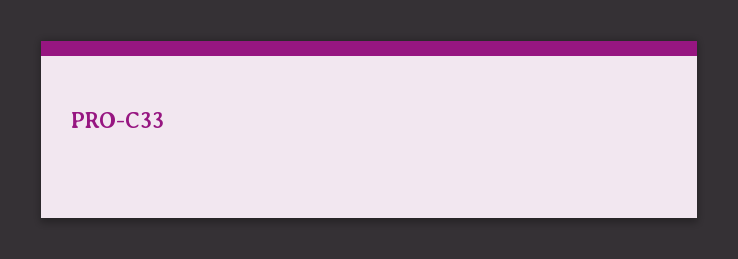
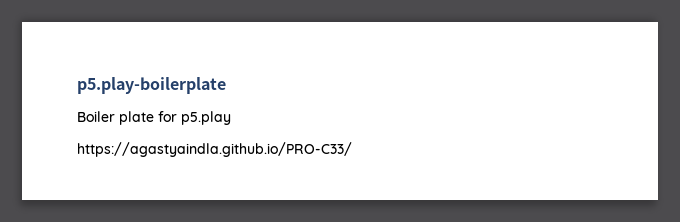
- PRO-C33
+ p5.play-boilerplate
+ Boiler plate for p5.play
+ https://agastyaindla.github.io/PRO-C33/

